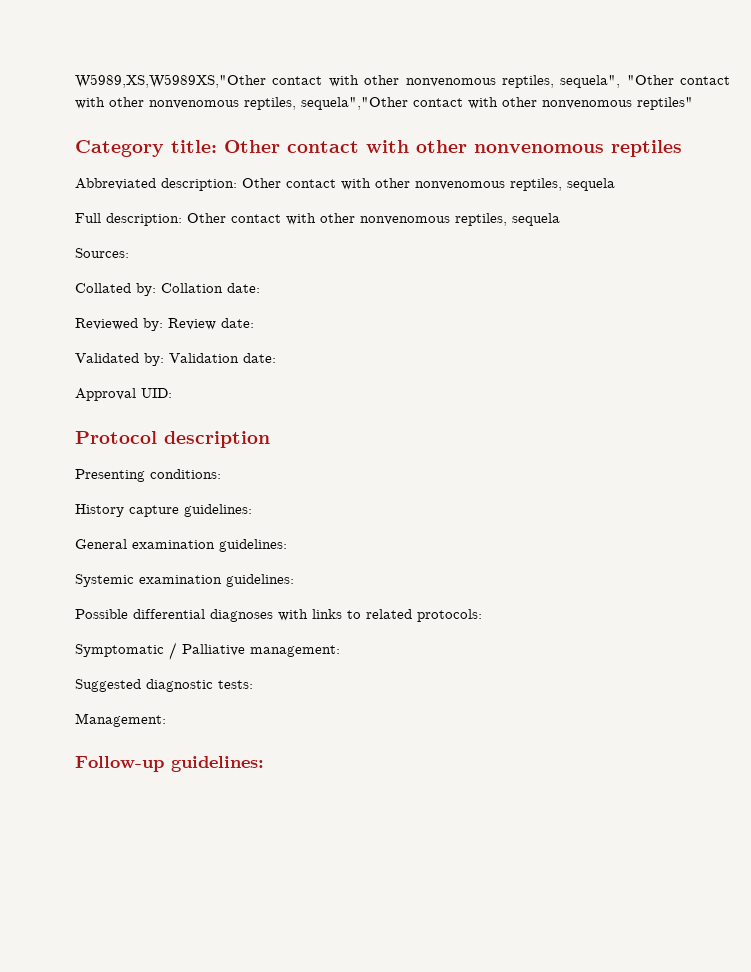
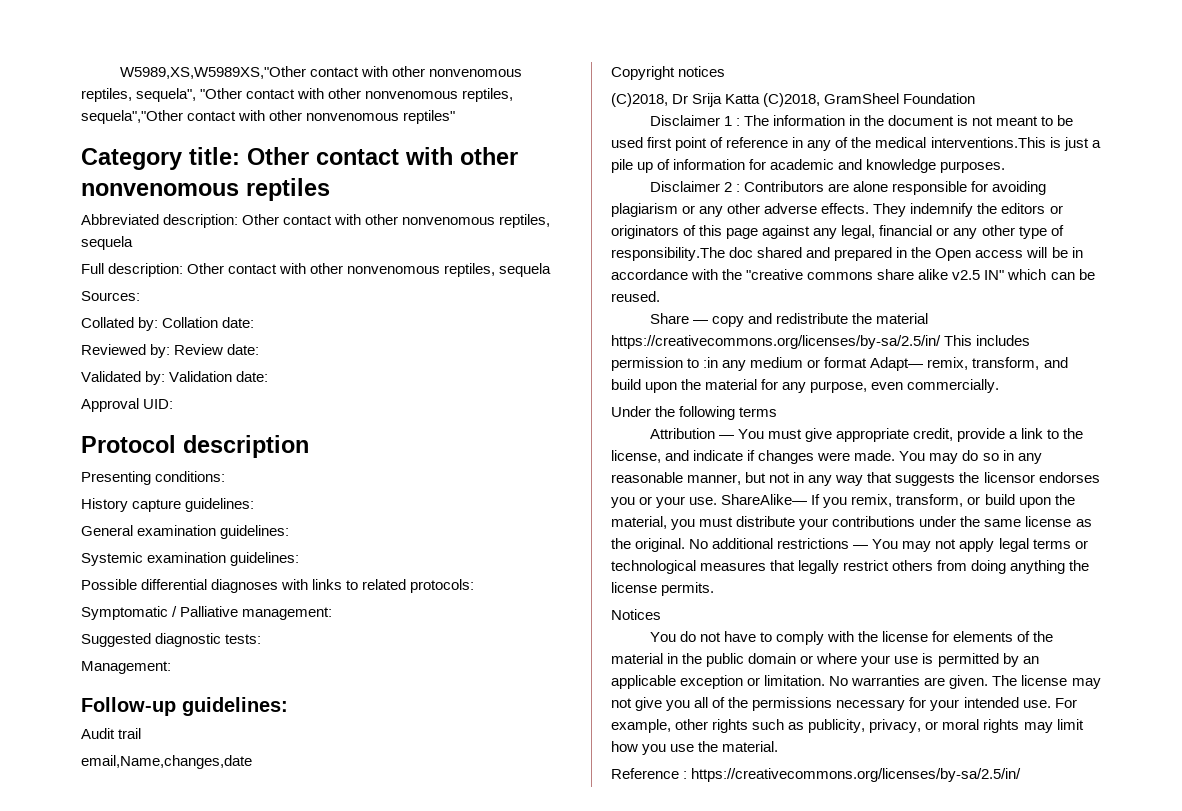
+ Audit trail
+ email,Name,changes,date
+ Copyright notices
+ (C)2018, Dr Srija Katta (C)2018, GramSheel Foundation
+ Disclaimer 1 : The information in the document is not meant to be used first point of reference in any of the medical interventions.This is just a pile up of information for academic and knowledge purposes.
+ Disclaimer 2 : Contributors are alone responsible for avoiding plagiarism or any other adverse effects. They indemnify the editors or originators of this page against any legal, financial or any other type of responsibility.The doc shared and prepared in the Open access will be in accordance with the "creative commons share alike v2.5 IN" which can be reused.
+ Share — copy and redistribute the material https://creativecommons.org/licenses/by-sa/2.5/in/ This includes permission to :in any medium or format Adapt— remix, transform, and build upon the material for any purpose, even commercially.
+ Under the following terms
+ Attribution — You must give appropriate credit, provide a link to the license, and indicate if changes were made. You may do so in any reasonable manner, but not in any way that suggests the licensor endorses you or your use. ShareAlike— If you remix, transform, or build upon the material, you must distribute your contributions under the same license as the original. No additional restrictions — You may not apply legal terms or technological measures that legally restrict others from doing anything the license permits.
+ Notices
+ You do not have to comply with the license for elements of the material in the public domain or where your use is permitted by an applicable exception or limitation. No warranties are given. The license may not give you all of the permissions necessary for your intended use. For example, other rights such as publicity, privacy, or moral rights may limit how you use the material.
+ Reference : https://creativecommons.org/licenses/by-sa/2.5/in/

